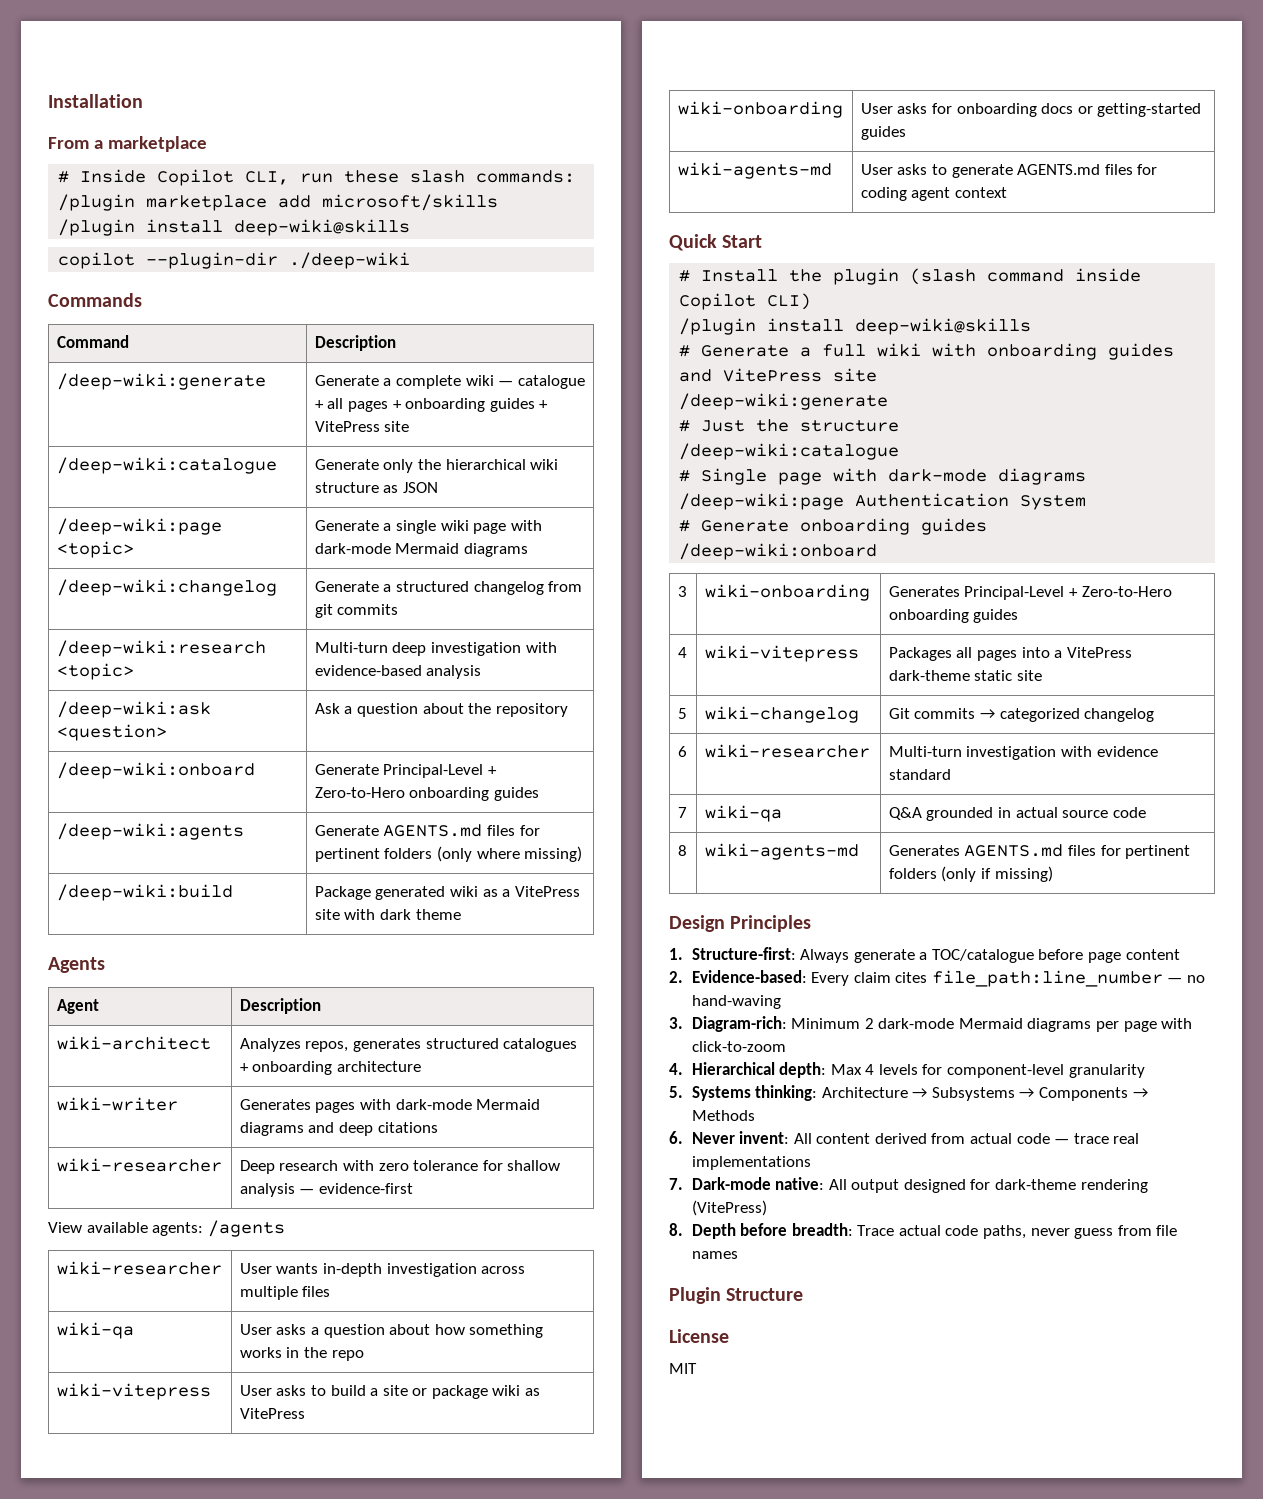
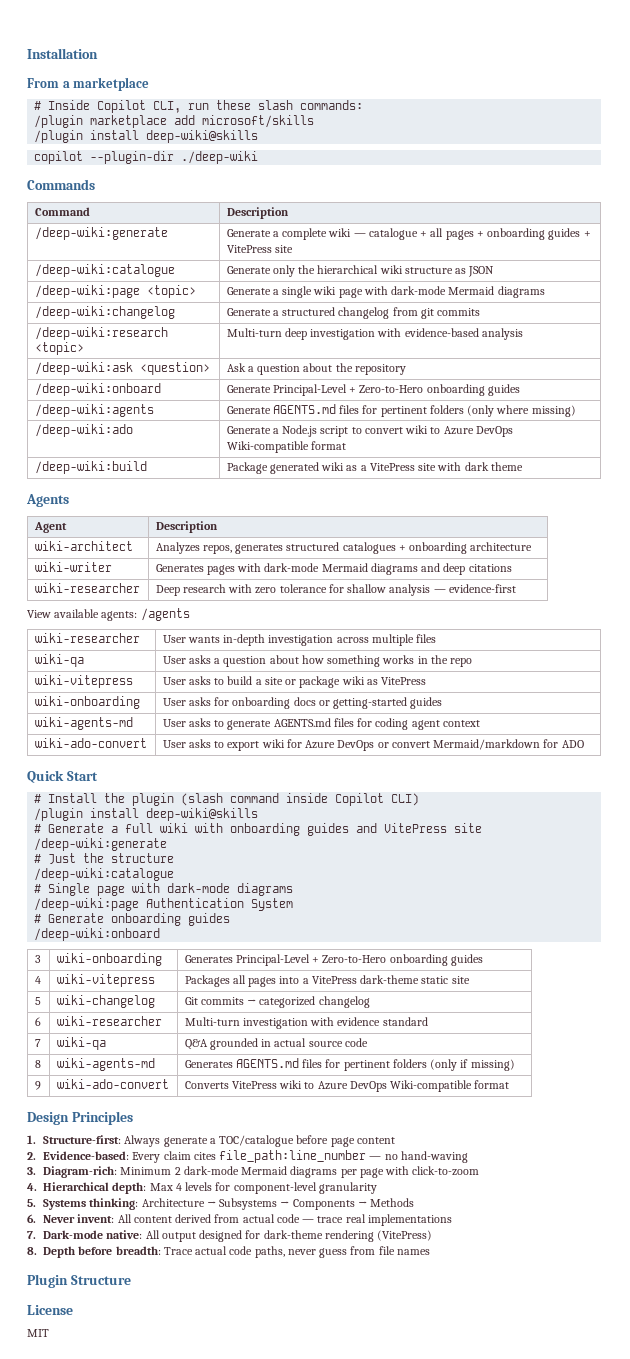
+ /deep-wiki:ado | Generate a Node.js script to convert wiki to Azure DevOps Wiki-compatible format
+ wiki-ado-convert | User asks to export wiki for Azure DevOps or convert Mermaid/markdown for ADO
+ 9 | wiki-ado-convert | Converts VitePress wiki to Azure DevOps Wiki-compatible format

